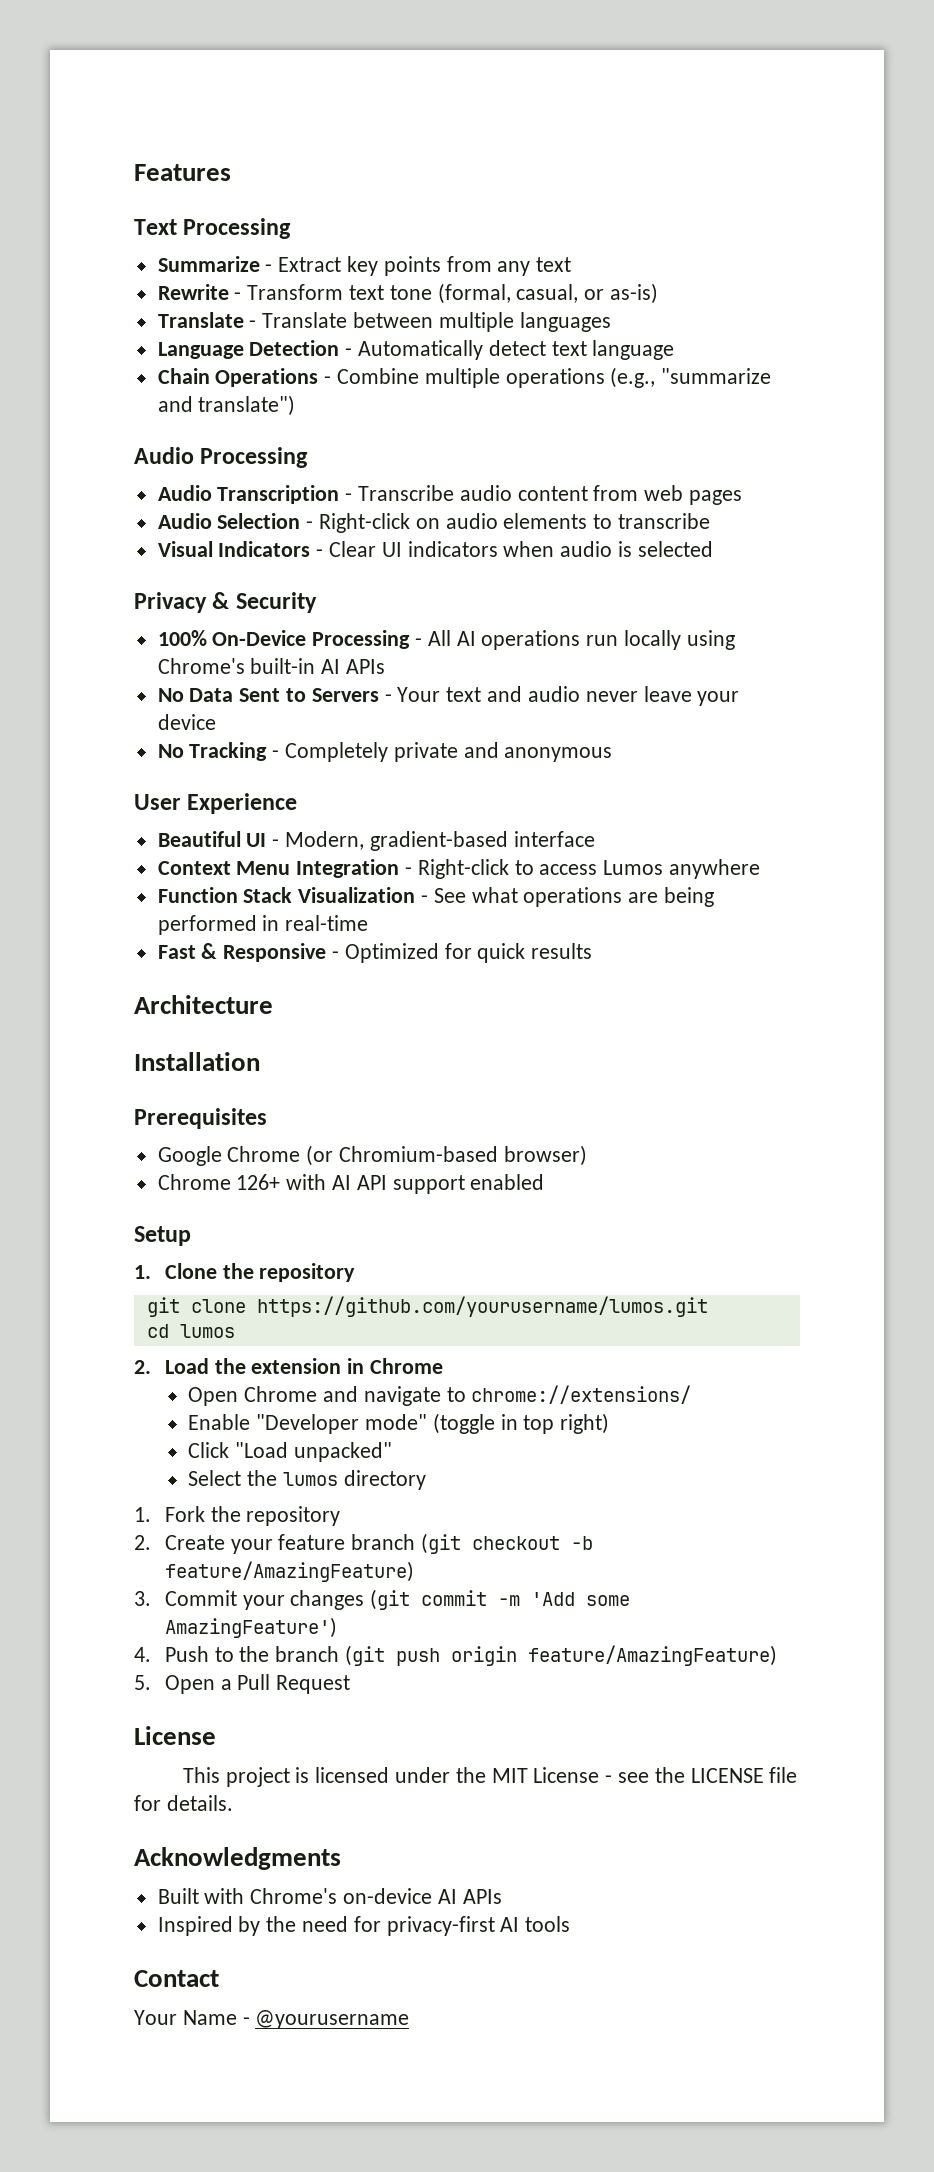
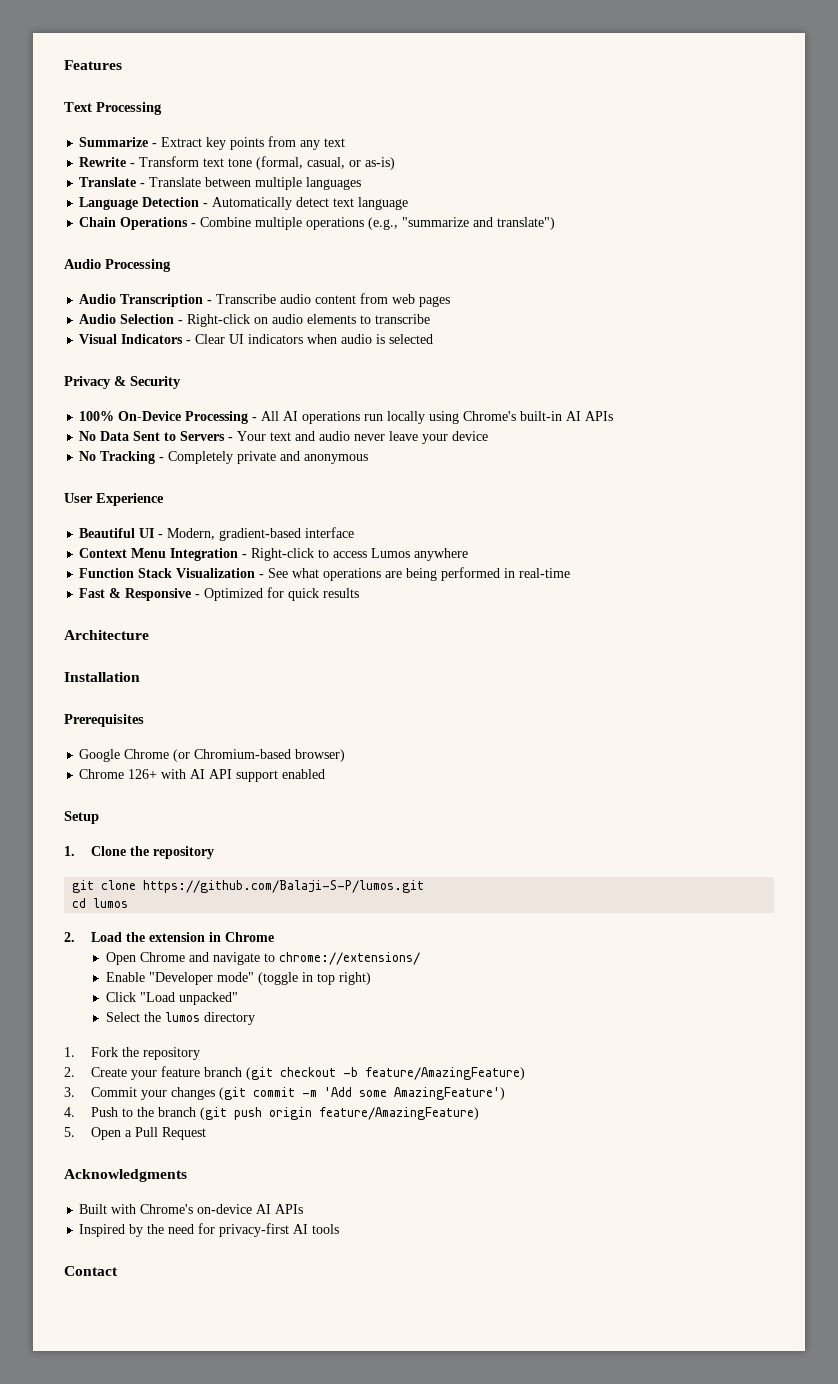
- git clone https://github.com/yourusername/lumos.git
+ git clone https://github.com/Balaji-S-P/lumos.git
  5. Open a Pull Request
- License
- This project is licensed under the MIT License - see the LICENSE file for details.
- Your Name - @yourusername

